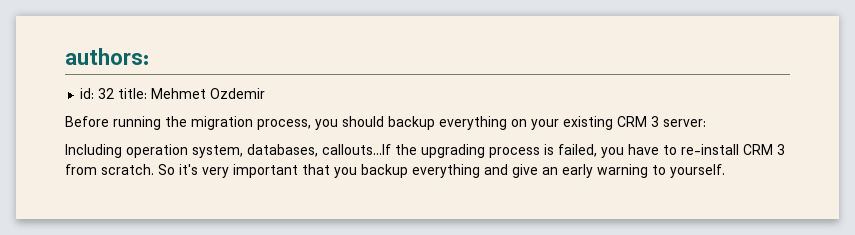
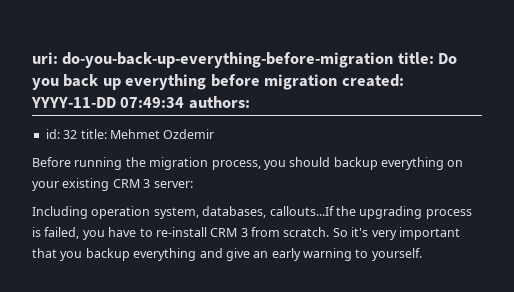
- authors:
+ uri: do-you-back-up-everything-before-migration title: Do you back up everything before migration created: YYYY-11-DD 07:49:34 authors:

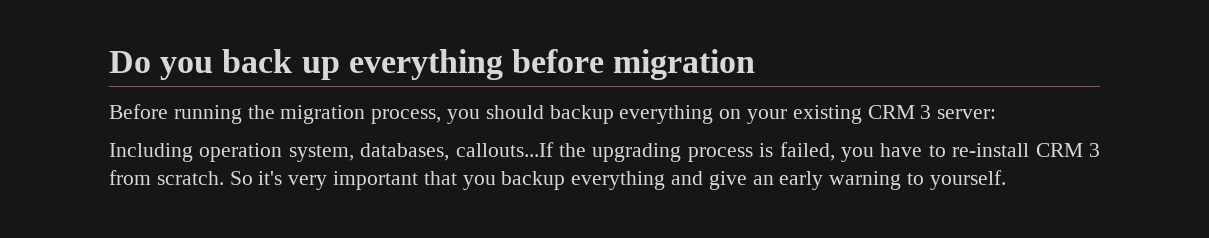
- uri: do-you-back-up-everything-before-migration title: Do you back up everything before migration created: YYYY-11-DD 07:49:34 authors:
- id: 32 title: Mehmet Ozdemir
+ Do you back up everything before migration

